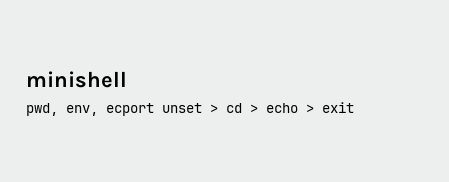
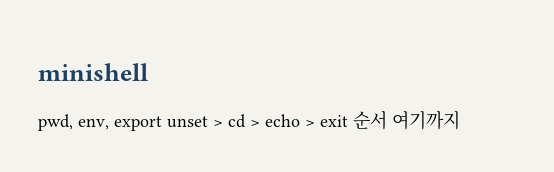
- pwd, env, ecport unset > cd > echo > exit
+ pwd, env, export unset > cd > echo > exit 순서 여기까지

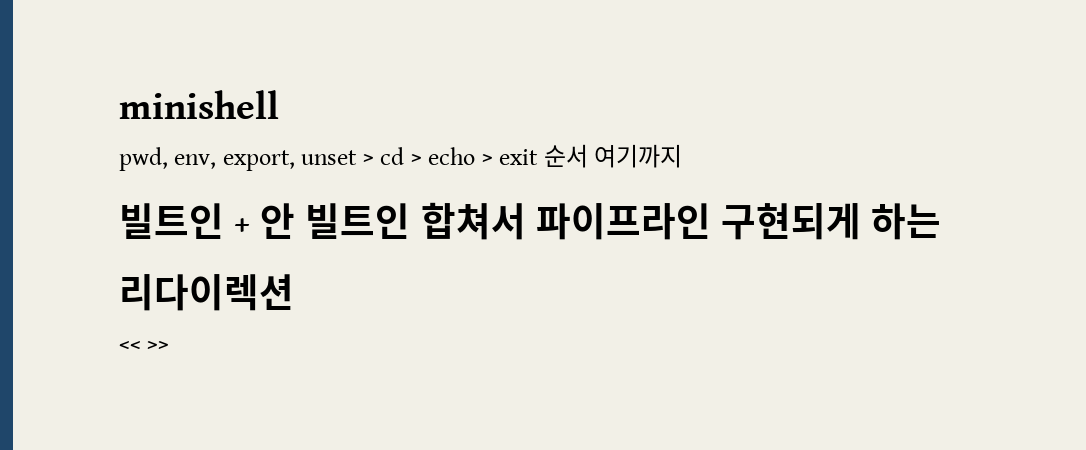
- pwd, env, export unset > cd > echo > exit 순서 여기까지
+ pwd, env, export, unset > cd > echo > exit 순서 여기까지
+ 빌트인 + 안 빌트인 합쳐서 파이프라인 구현되게 하는
+ 리다이렉션
+ << >>

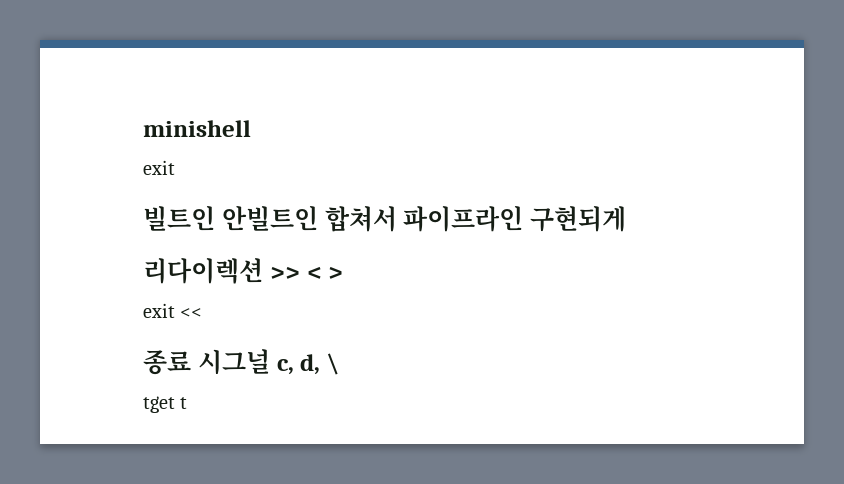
  minishell
- pwd, env, export, unset > cd > echo > exit 순서 여기까지
- 빌트인 + 안 빌트인 합쳐서 파이프라인 구현되게 하는
+ exit
+ 빌트인 안빌트인 합쳐서 파이프라인 구현되게
- 리다이렉션
- << >>
+ 리다이렉션 >> < >
+ exit <<
+ 종료 시그널 c, d, \
+ tget t

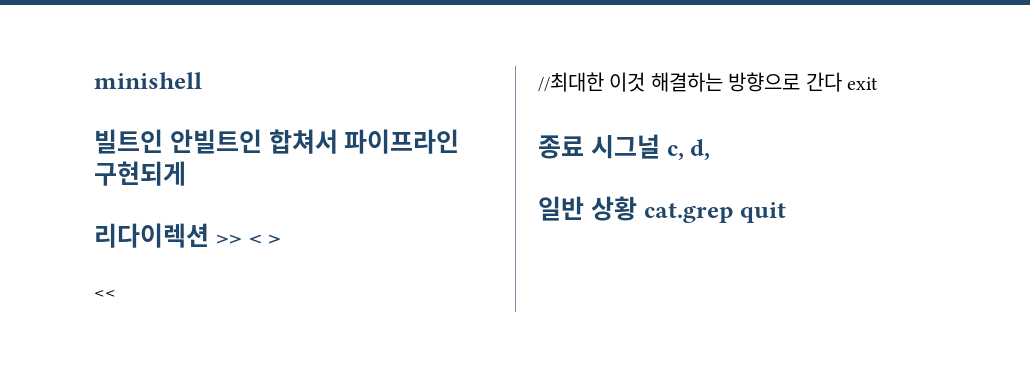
  minishell
- exit
- exit <<
+ <<
+ //최대한 이것 해결하는 방향으로 간다 exit
- 종료 시그널 c, d, \
- tget t
+ 종료 시그널 c, d,
+ 일반 상황 cat.grep quit

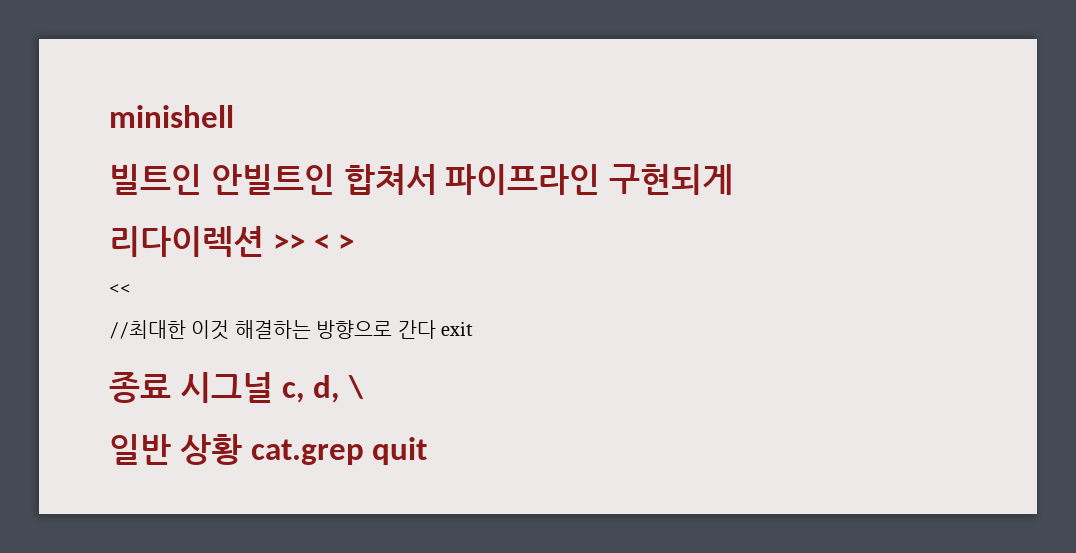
- 종료 시그널 c, d,
+ 종료 시그널 c, d, \

